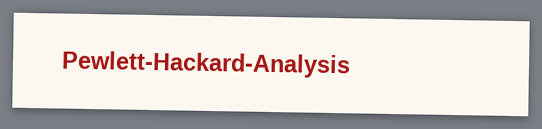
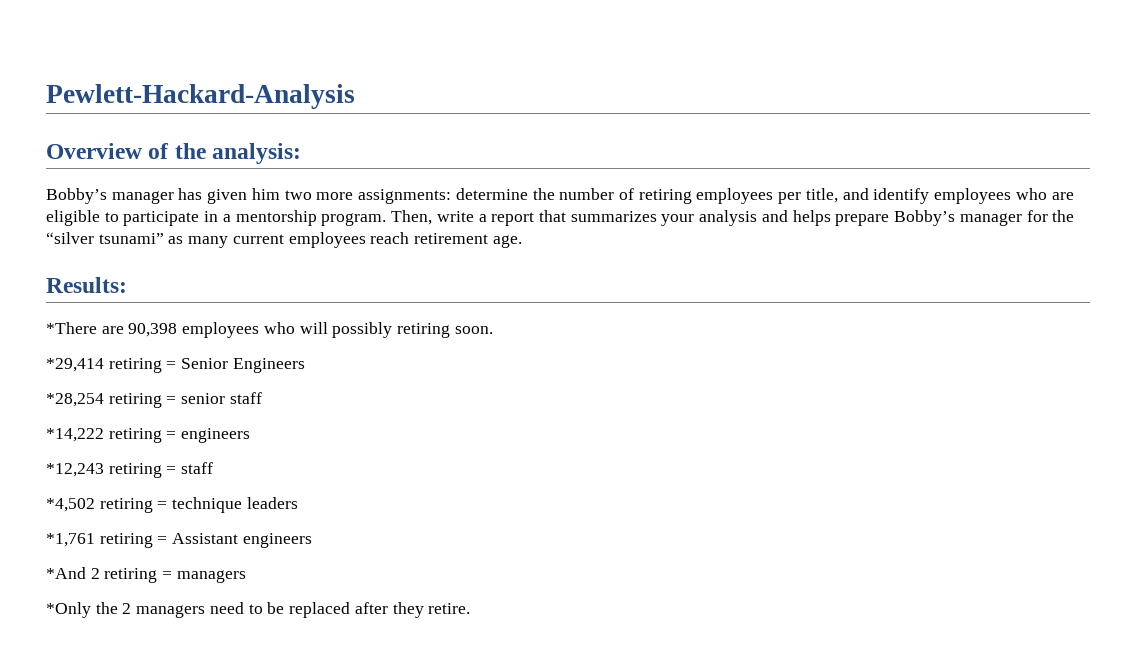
+ Overview of the analysis:
+ Bobby’s manager has given him two more assignments: determine the number of retiring employees per title, and identify employees who are eligible to participate in a mentorship program. Then, write a report that summarizes your analysis and helps prepare Bobby’s manager for the “silver tsunami” as many current employees reach retirement age.
+ Results:
+ *There are 90,398 employees who will possibly retiring soon.
+ *29,414 retiring = Senior Engineers
+ *28,254 retiring = senior staff
+ *14,222 retiring = engineers
+ *12,243 retiring = staff
+ *4,502 retiring = technique leaders
+ *1,761 retiring = Assistant engineers
+ *And 2 retiring = managers
+ *Only the 2 managers need to be replaced after they retire.

